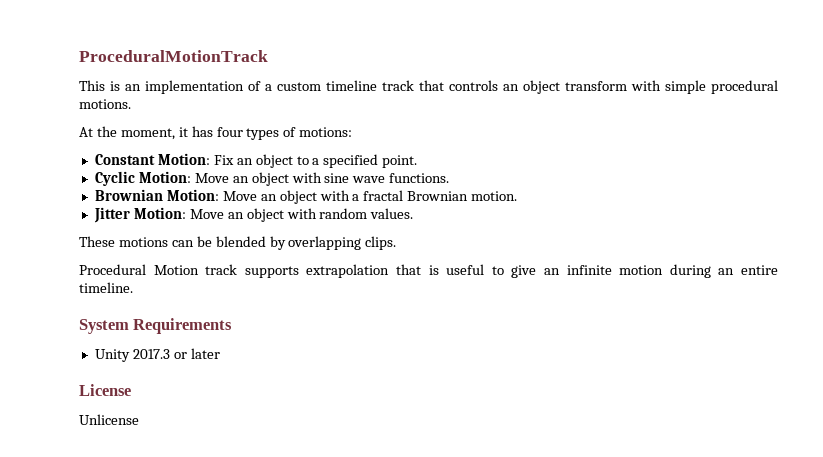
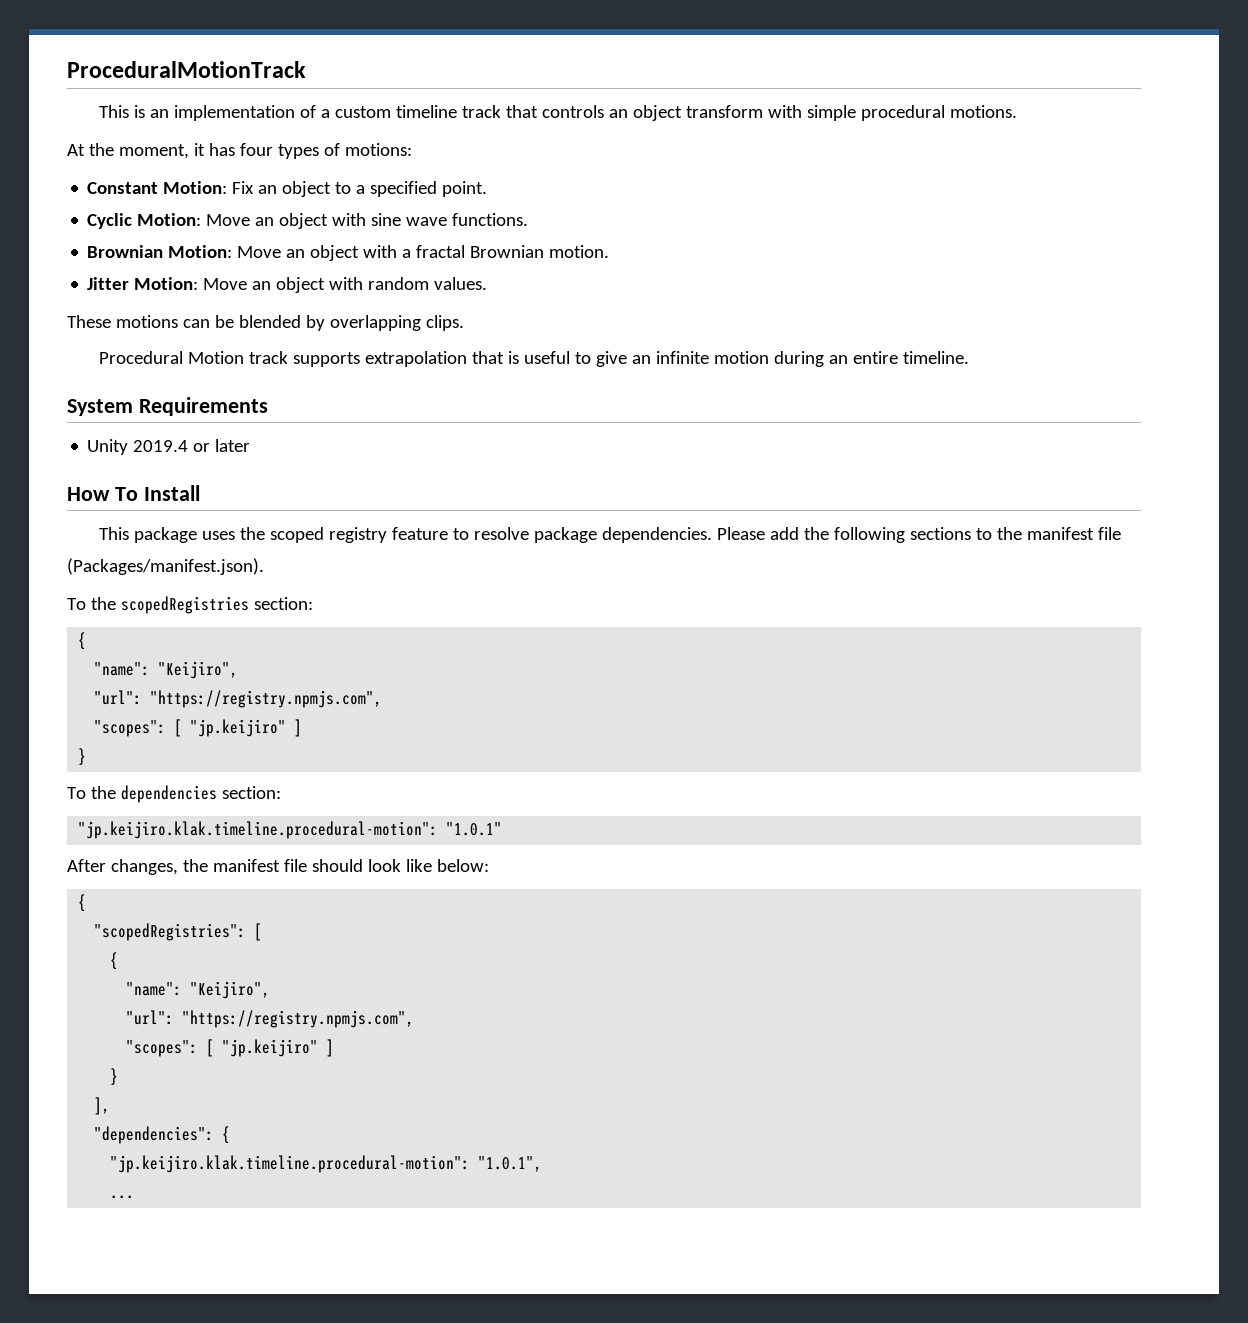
- Unity 2017.3 or later
+ Unity 2019.4 or later
- License
- Unlicense
+ How To Install
+ This package uses the scoped registry feature to resolve package dependencies. Please add the following sections to the manifest file (Packages/manifest.json).
+ To the scopedRegistries section:
+ {
+ "name": "Keijiro",
+ "url": "https://registry.npmjs.com",
+ "scopes": [ "jp.keijiro" ]
+ }
+ To the dependencies section:
+ "jp.keijiro.klak.timeline.procedural-motion": "1.0.1"
+ After changes, the manifest file should look like below:
+ {
+ "scopedRegistries": [
+ {
+ "name": "Keijiro",
+ "url": "https://registry.npmjs.com",
+ "scopes": [ "jp.keijiro" ]
+ }
+ ],
+ "dependencies": {
+ "jp.keijiro.klak.timeline.procedural-motion": "1.0.1",
+ ...

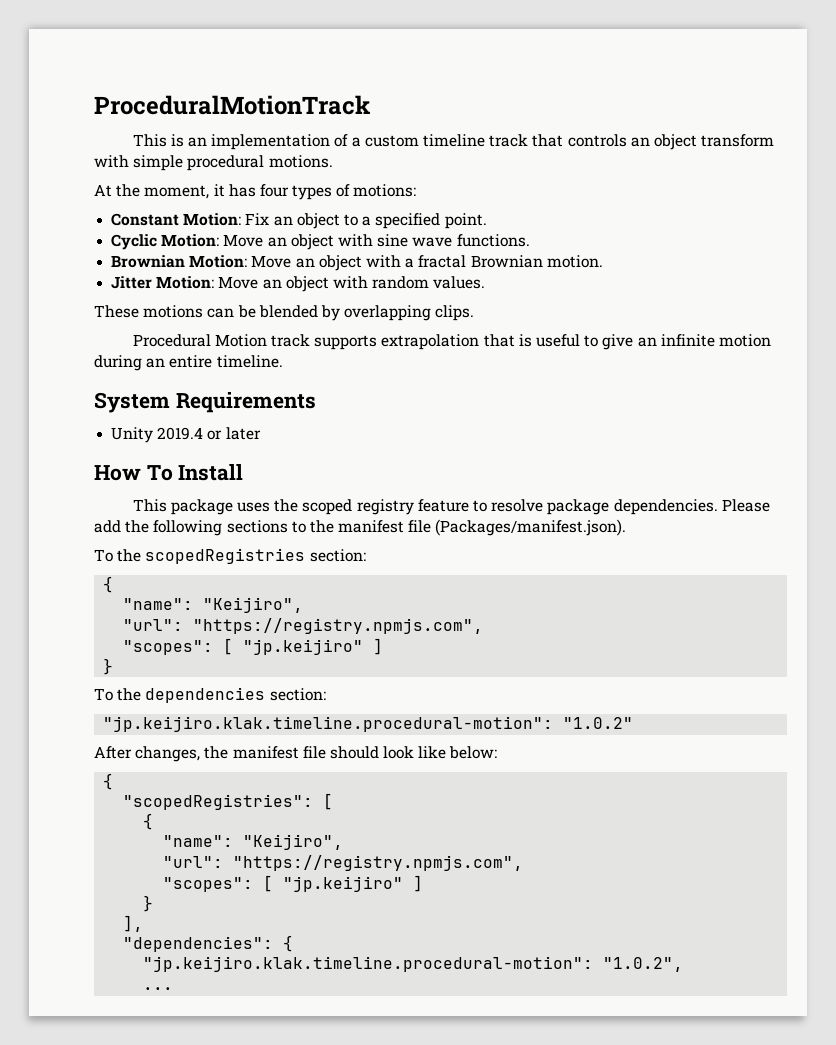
- "jp.keijiro.klak.timeline.procedural-motion": "1.0.1"
+ "jp.keijiro.klak.timeline.procedural-motion": "1.0.2"
- "jp.keijiro.klak.timeline.procedural-motion": "1.0.1",
+ "jp.keijiro.klak.timeline.procedural-motion": "1.0.2",

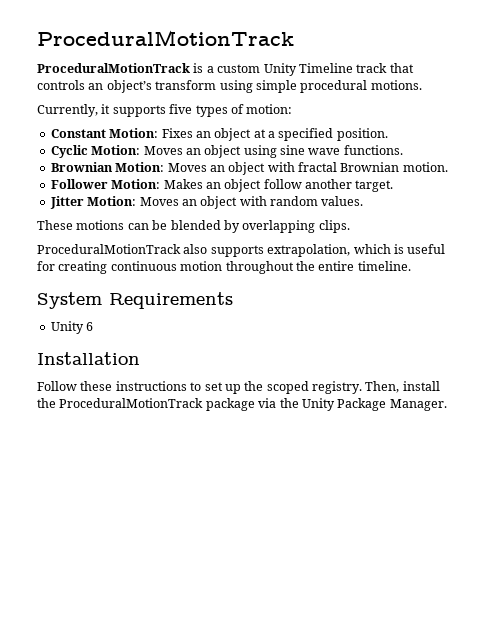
- This is an implementation of a custom timeline track that controls an object transform with simple procedural motions.
+ ProceduralMotionTrack is a custom Unity Timeline track that controls an object’s transform using simple procedural motions.
- At the moment, it has four types of motions:
+ Currently, it supports five types of motion:
- Constant Motion: Fix an object to a specified point.
+ Constant Motion: Fixes an object at a specified position.
- Cyclic Motion: Move an object with sine wave functions.
+ Cyclic Motion: Moves an object using sine wave functions.
- Brownian Motion: Move an object with a fractal Brownian motion.
+ Brownian Motion: Moves an object with fractal Brownian motion.
+ Follower Motion: Makes an object follow another target.
- Jitter Motion: Move an object with random values.
+ Jitter Motion: Moves an object with random values.
- Procedural Motion track supports extrapolation that is useful to give an infinite motion during an entire timeline.
+ ProceduralMotionTrack also supports extrapolation, which is useful for creating continuous motion throughout the entire timeline.
- Unity 2019.4 or later
- How To Install
- This package uses the scoped registry feature to resolve package dependencies. Please add the following sections to the manifest file (Packages/manifest.json).
- To the scopedRegistries section:
- {
- "name": "Keijiro",
- "url": "https://registry.npmjs.com",
- "scopes": [ "jp.keijiro" ]
- }
- To the dependencies section:
- "jp.keijiro.klak.timeline.procedural-motion": "1.0.2"
- After changes, the manifest file should look like below:
- {
- "scopedRegistries": [
- {
- "name": "Keijiro",
- "url": "https://registry.npmjs.com",
- "scopes": [ "jp.keijiro" ]
- }
- ],
- "dependencies": {
- "jp.keijiro.klak.timeline.procedural-motion": "1.0.2",
- ...
+ Unity 6
+ Installation
+ Follow these instructions to set up the scoped registry. Then, install the ProceduralMotionTrack package via the Unity Package Manager.

